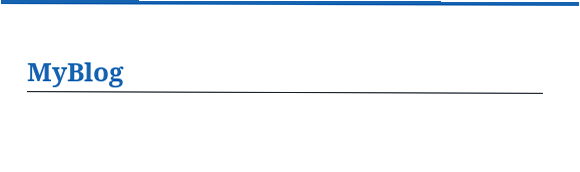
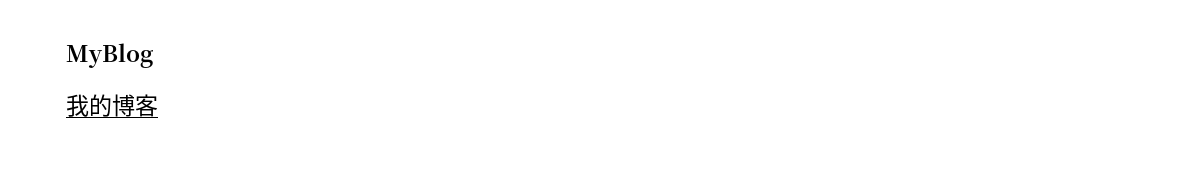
+ 我的博客

